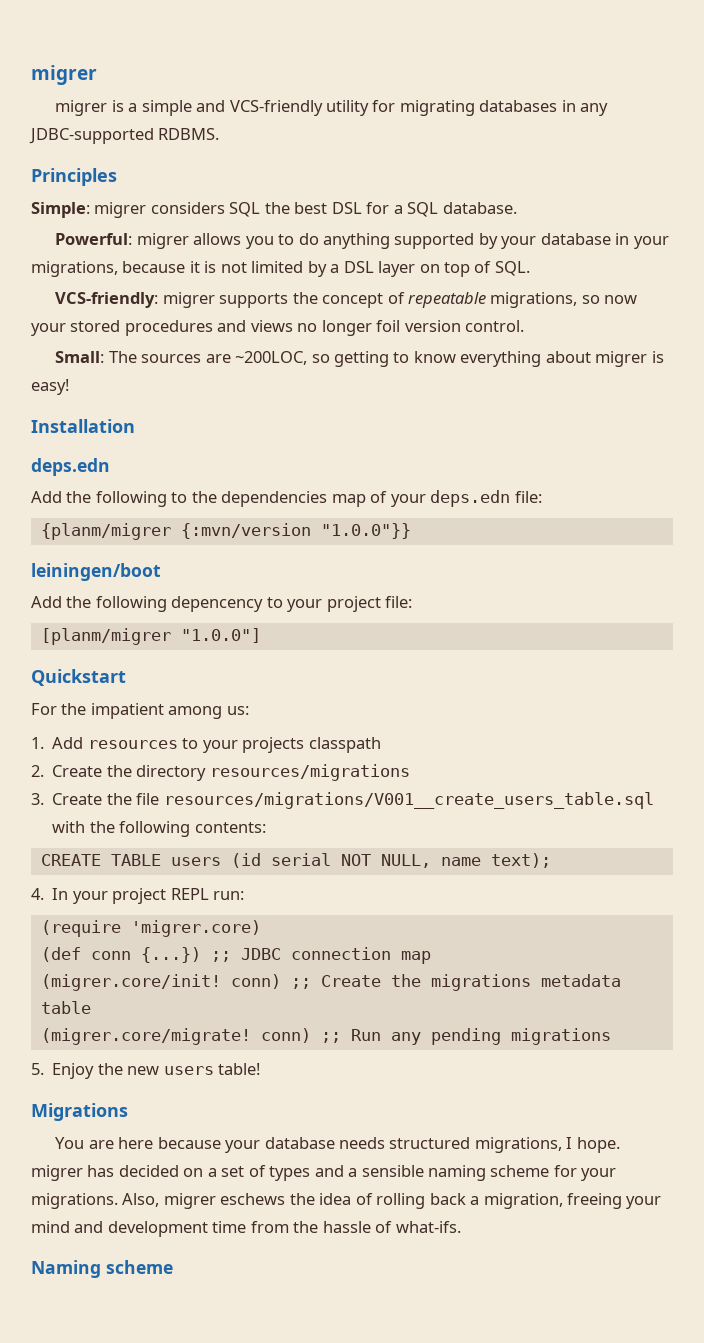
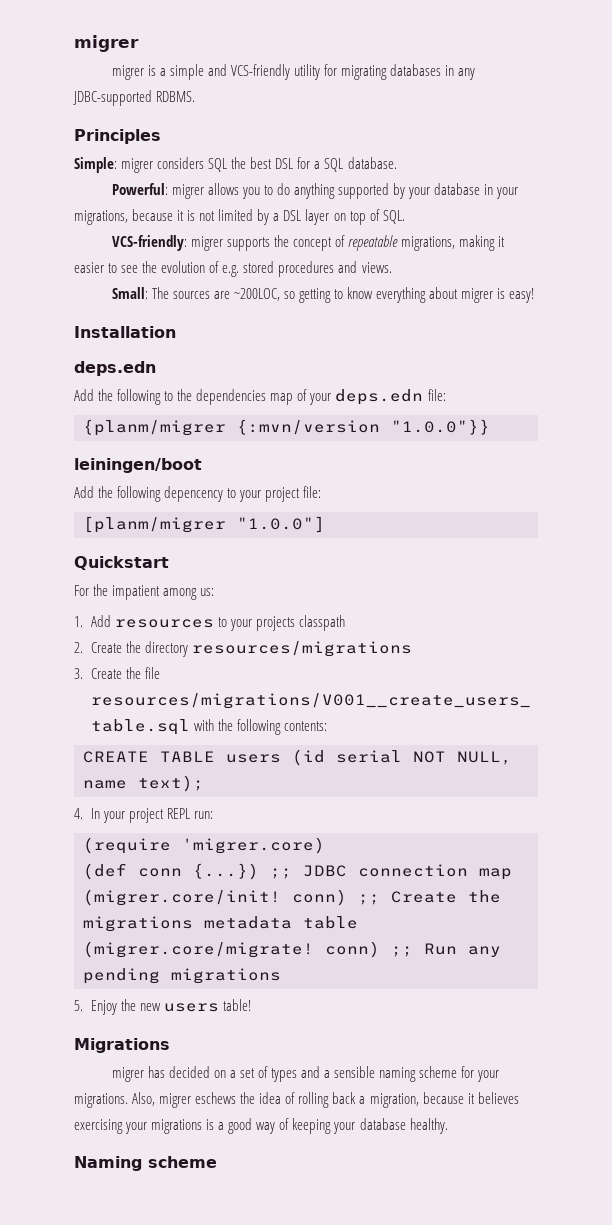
- VCS-friendly: migrer supports the concept of repeatable migrations, so now your stored procedures and views no longer foil version control.
+ VCS-friendly: migrer supports the concept of repeatable migrations, making it easier to see the evolution of e.g. stored procedures and views.
- You are here because your database needs structured migrations, I hope. migrer has decided on a set of types and a sensible naming scheme for your migrations.
+ migrer has decided on a set of types and a sensible naming scheme for your migrations.
- Also, migrer eschews the idea of rolling back a migration, freeing your mind and development time from the hassle of what-ifs.
+ Also, migrer eschews the idea of rolling back a migration, because it believes exercising your migrations is a good way of keeping your database healthy.

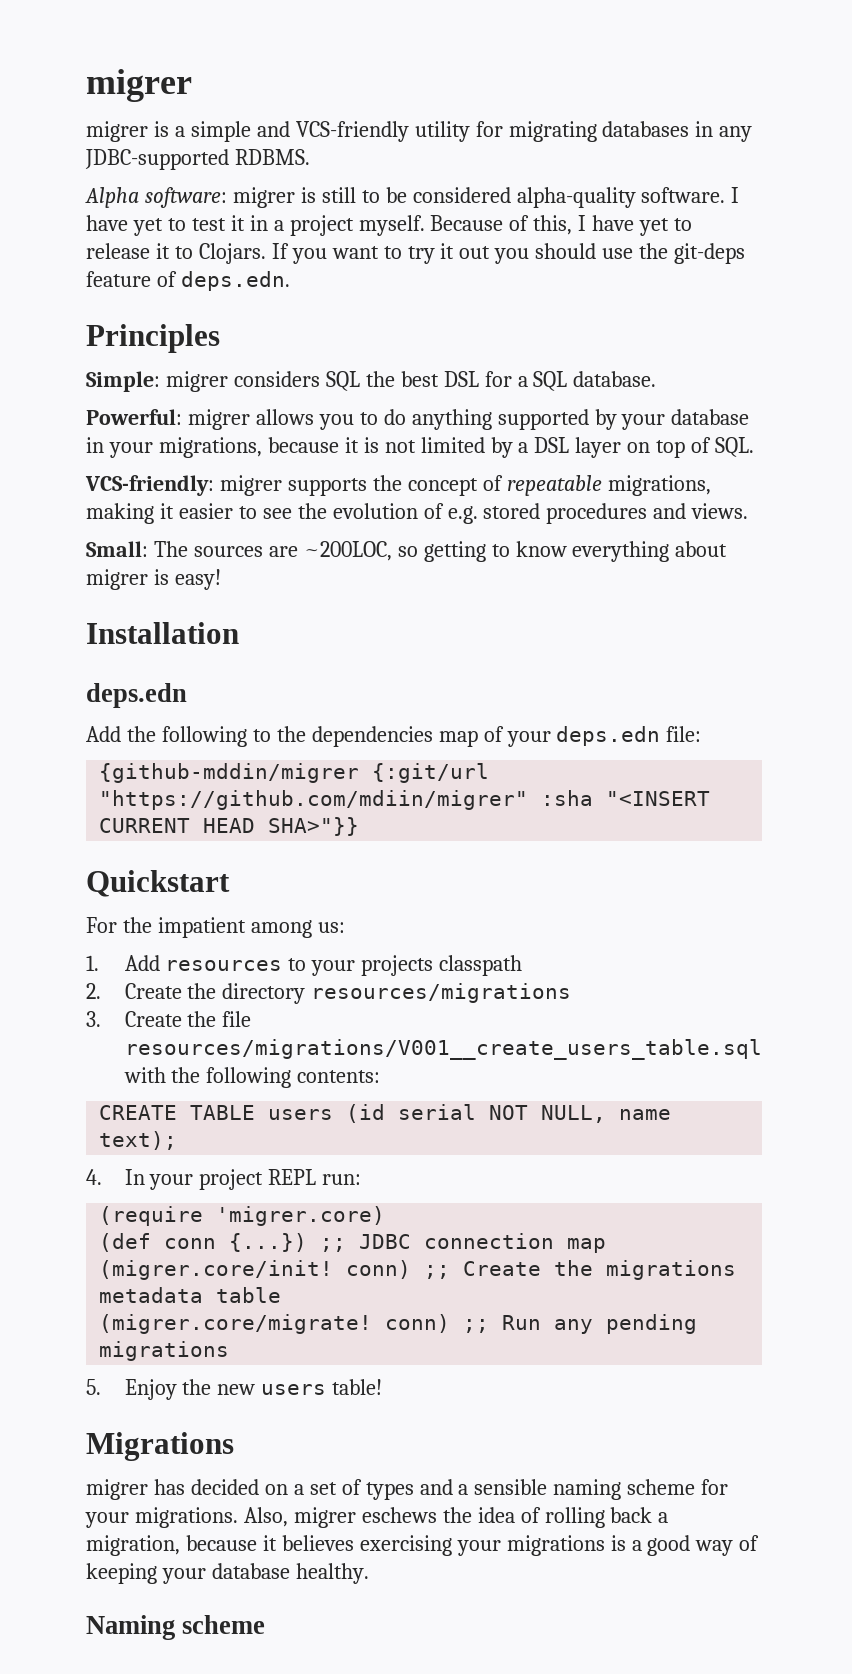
+ Alpha software: migrer is still to be considered alpha-quality software. I have yet to test it in a project myself. Because of this, I have yet to release it to Clojars. If you want to try it out you should use the git-deps feature of deps.edn.
- {planm/migrer {:mvn/version "1.0.0"}}
- leiningen/boot
- Add the following depencency to your project file:
- [planm/migrer "1.0.0"]
+ {github-mddin/migrer {:git/url "https://github.com/mdiin/migrer" :sha "<INSERT CURRENT HEAD SHA>"}}

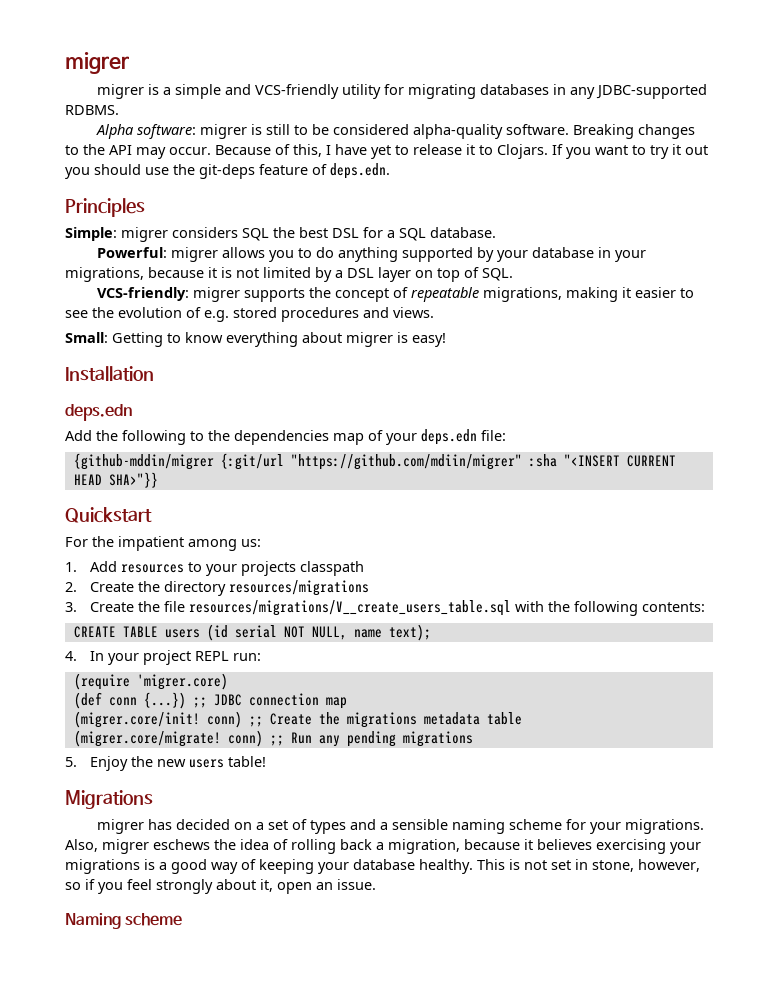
- I have yet to test it in a project myself.
+ Breaking changes to the API may occur.
- Small: The sources are ~200LOC, so getting to know everything about migrer is easy!
+ Small: Getting to know everything about migrer is easy!
- 3. Create the file resources/migrations/V001__create_users_table.sql with the following contents:
+ 3. Create the file resources/migrations/V__create_users_table.sql with the following contents:
+ This is not set in stone, however, so if you feel strongly about it, open an issue.

